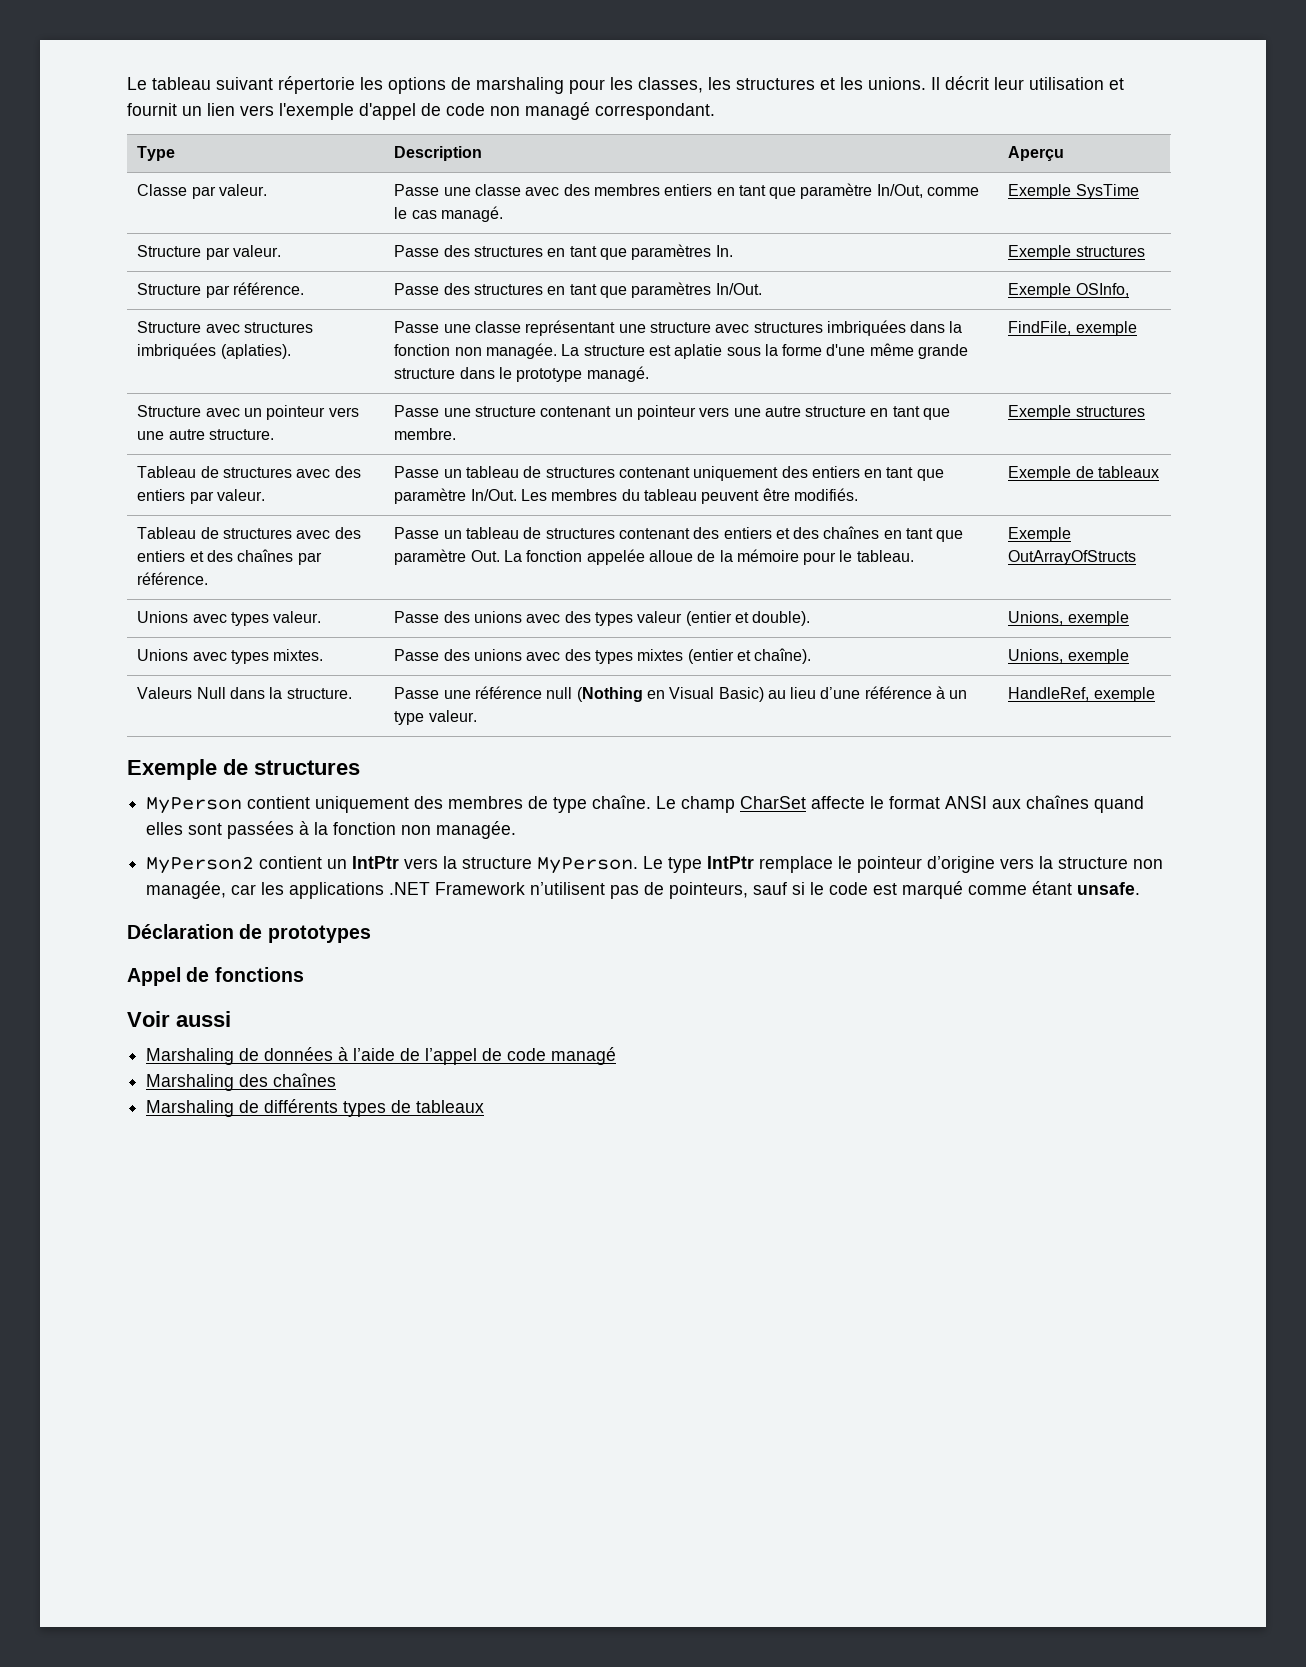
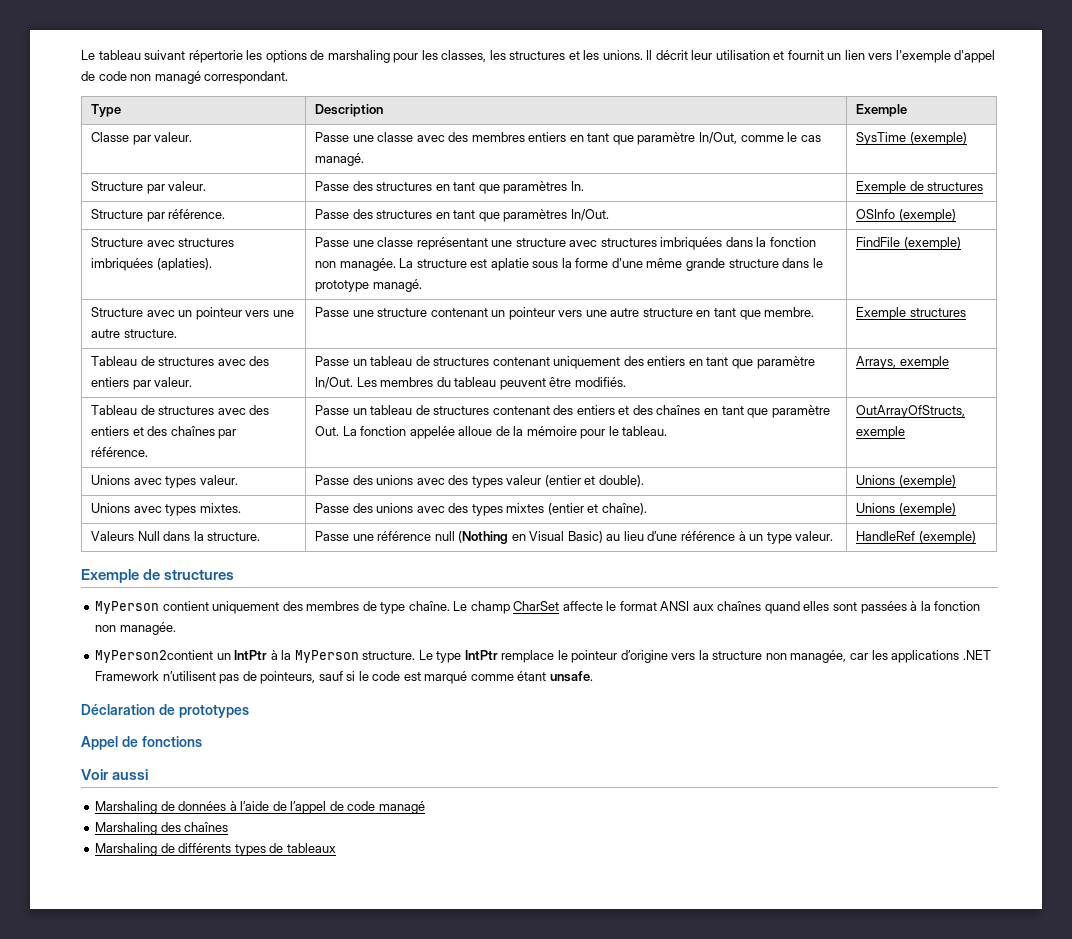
- Type | Description | Aperçu
+ Type | Description | Exemple
- Classe par valeur. | Passe une classe avec des membres entiers en tant que paramètre In/Out, comme le cas managé. | Exemple SysTime
+ Classe par valeur. | Passe une classe avec des membres entiers en tant que paramètre In/Out, comme le cas managé. | SysTime (exemple)
- Structure par valeur. | Passe des structures en tant que paramètres In. | Exemple structures
+ Structure par valeur. | Passe des structures en tant que paramètres In. | Exemple de structures
- Structure par référence. | Passe des structures en tant que paramètres In/Out. | Exemple OSInfo,
+ Structure par référence. | Passe des structures en tant que paramètres In/Out. | OSInfo (exemple)
- Structure avec structures imbriquées (aplaties). | Passe une classe représentant une structure avec structures imbriquées dans la fonction non managée. La structure est aplatie sous la forme d'une même grande structure dans le prototype managé. | FindFile, exemple
+ Structure avec structures imbriquées (aplaties). | Passe une classe représentant une structure avec structures imbriquées dans la fonction non managée. La structure est aplatie sous la forme d'une même grande structure dans le prototype managé. | FindFile (exemple)
- Tableau de structures avec des entiers par valeur. | Passe un tableau de structures contenant uniquement des entiers en tant que paramètre In/Out. Les membres du tableau peuvent être modifiés. | Exemple de tableaux
+ Tableau de structures avec des entiers par valeur. | Passe un tableau de structures contenant uniquement des entiers en tant que paramètre In/Out. Les membres du tableau peuvent être modifiés. | Arrays, exemple
- Tableau de structures avec des entiers et des chaînes par référence. | Passe un tableau de structures contenant des entiers et des chaînes en tant que paramètre Out. La fonction appelée alloue de la mémoire pour le tableau. | Exemple OutArrayOfStructs
+ Tableau de structures avec des entiers et des chaînes par référence. | Passe un tableau de structures contenant des entiers et des chaînes en tant que paramètre Out. La fonction appelée alloue de la mémoire pour le tableau. | OutArrayOfStructs, exemple
- Unions avec types valeur. | Passe des unions avec des types valeur (entier et double). | Unions, exemple
+ Unions avec types valeur. | Passe des unions avec des types valeur (entier et double). | Unions (exemple)
- Unions avec types mixtes. | Passe des unions avec des types mixtes (entier et chaîne). | Unions, exemple
+ Unions avec types mixtes. | Passe des unions avec des types mixtes (entier et chaîne). | Unions (exemple)
- Valeurs Null dans la structure. | Passe une référence null (Nothing en Visual Basic) au lieu d’une référence à un type valeur. | HandleRef, exemple
+ Valeurs Null dans la structure. | Passe une référence null (Nothing en Visual Basic) au lieu d’une référence à un type valeur. | HandleRef (exemple)
- MyPerson2 contient un IntPtr vers la structure MyPerson.
+ MyPerson2contient un IntPtr à la MyPerson structure.

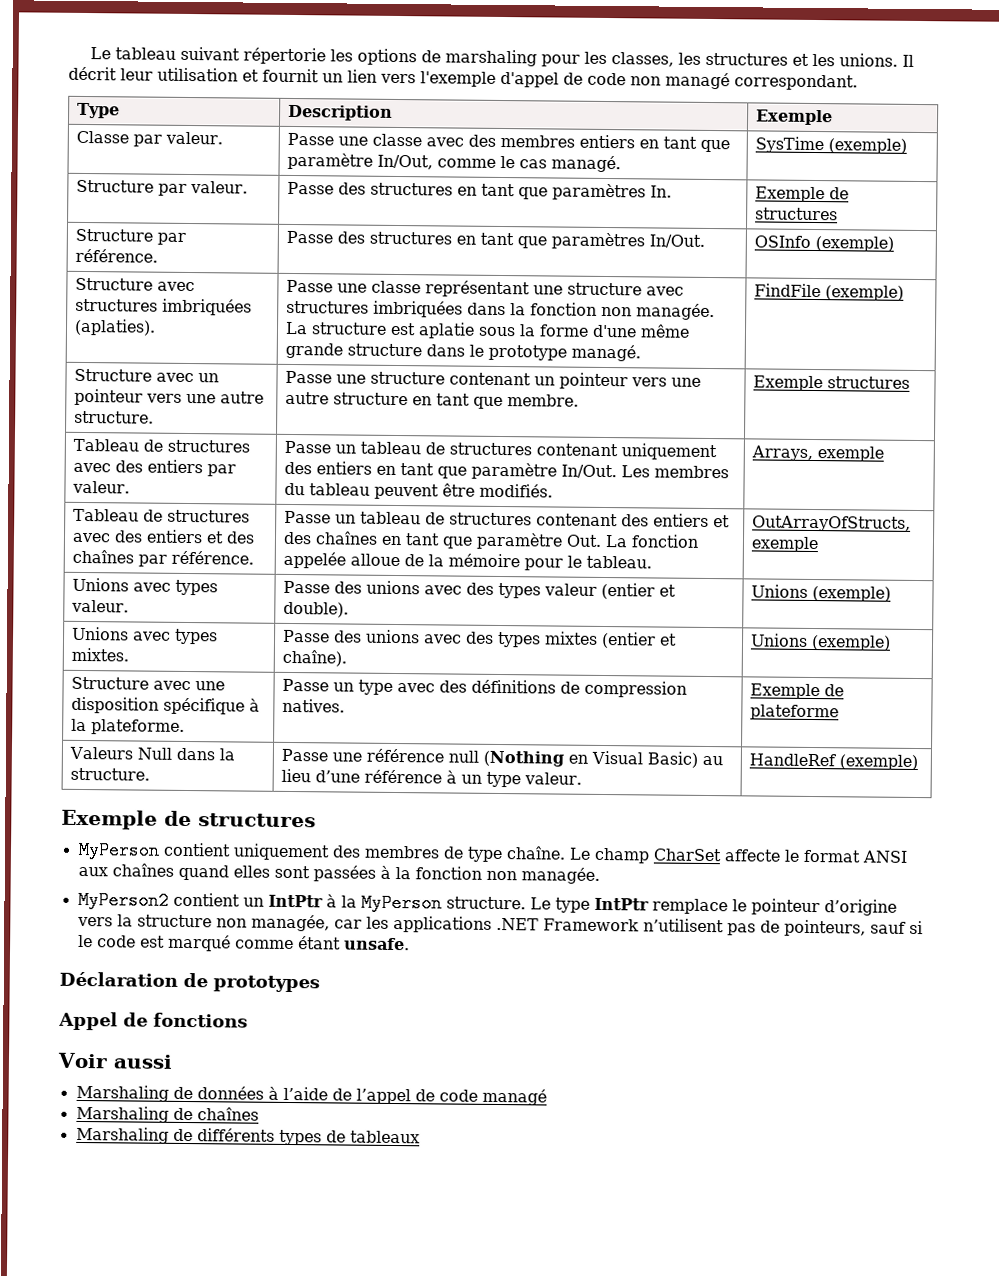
+ Structure avec une disposition spécifique à la plateforme. | Passe un type avec des définitions de compression natives. | Exemple de plateforme
- MyPerson2contient un IntPtr à la MyPerson structure.
+ MyPerson2 contient un IntPtr à la MyPerson structure.
- Marshaling des chaînes
+ Marshaling de chaînes

